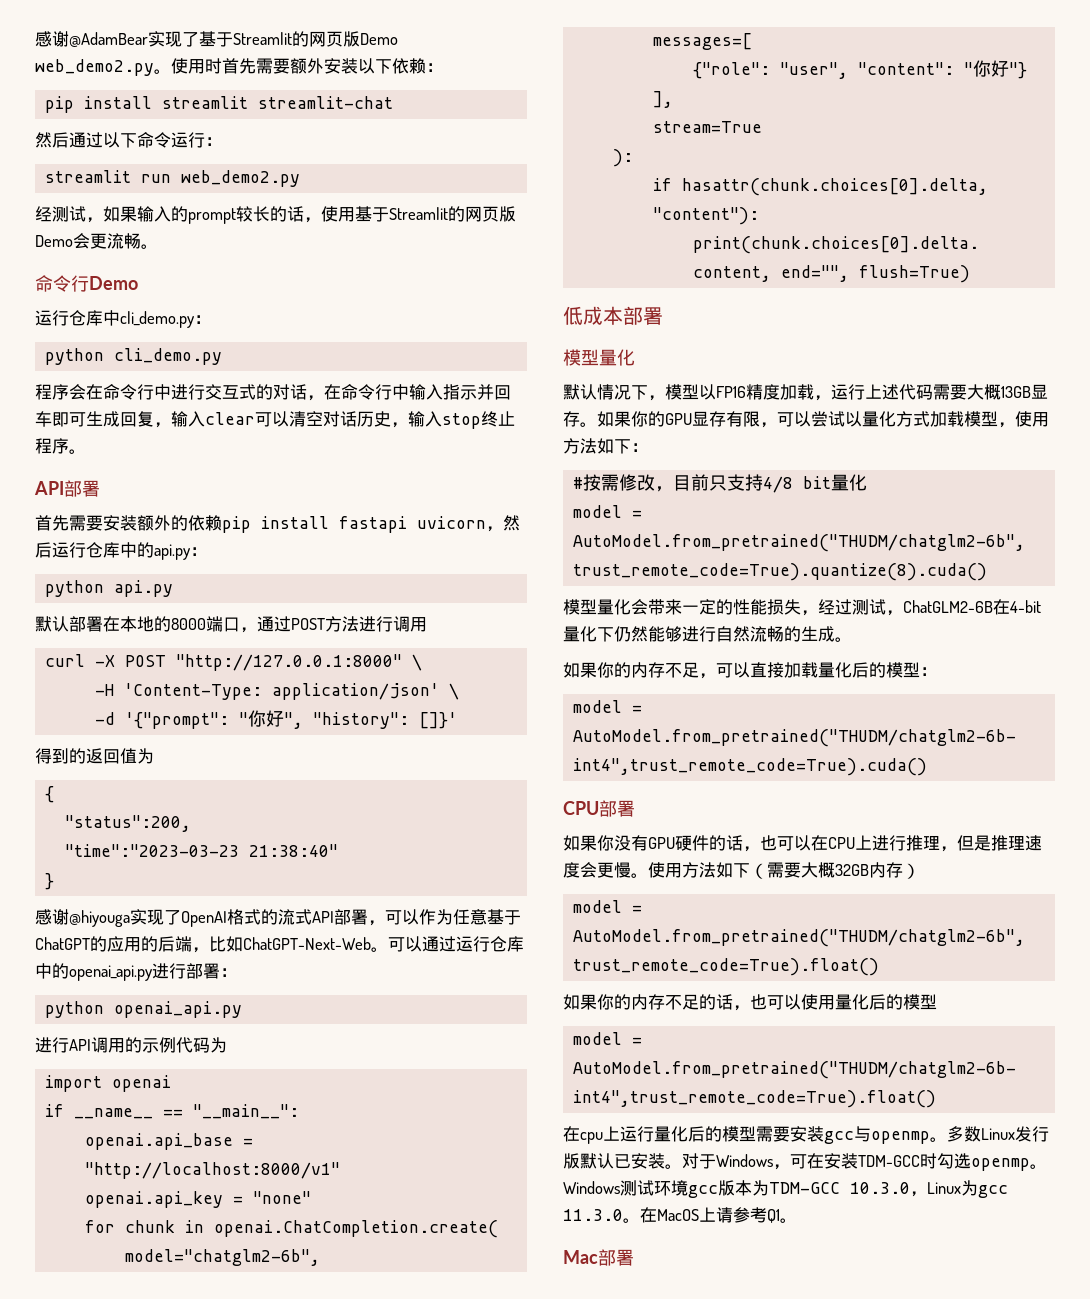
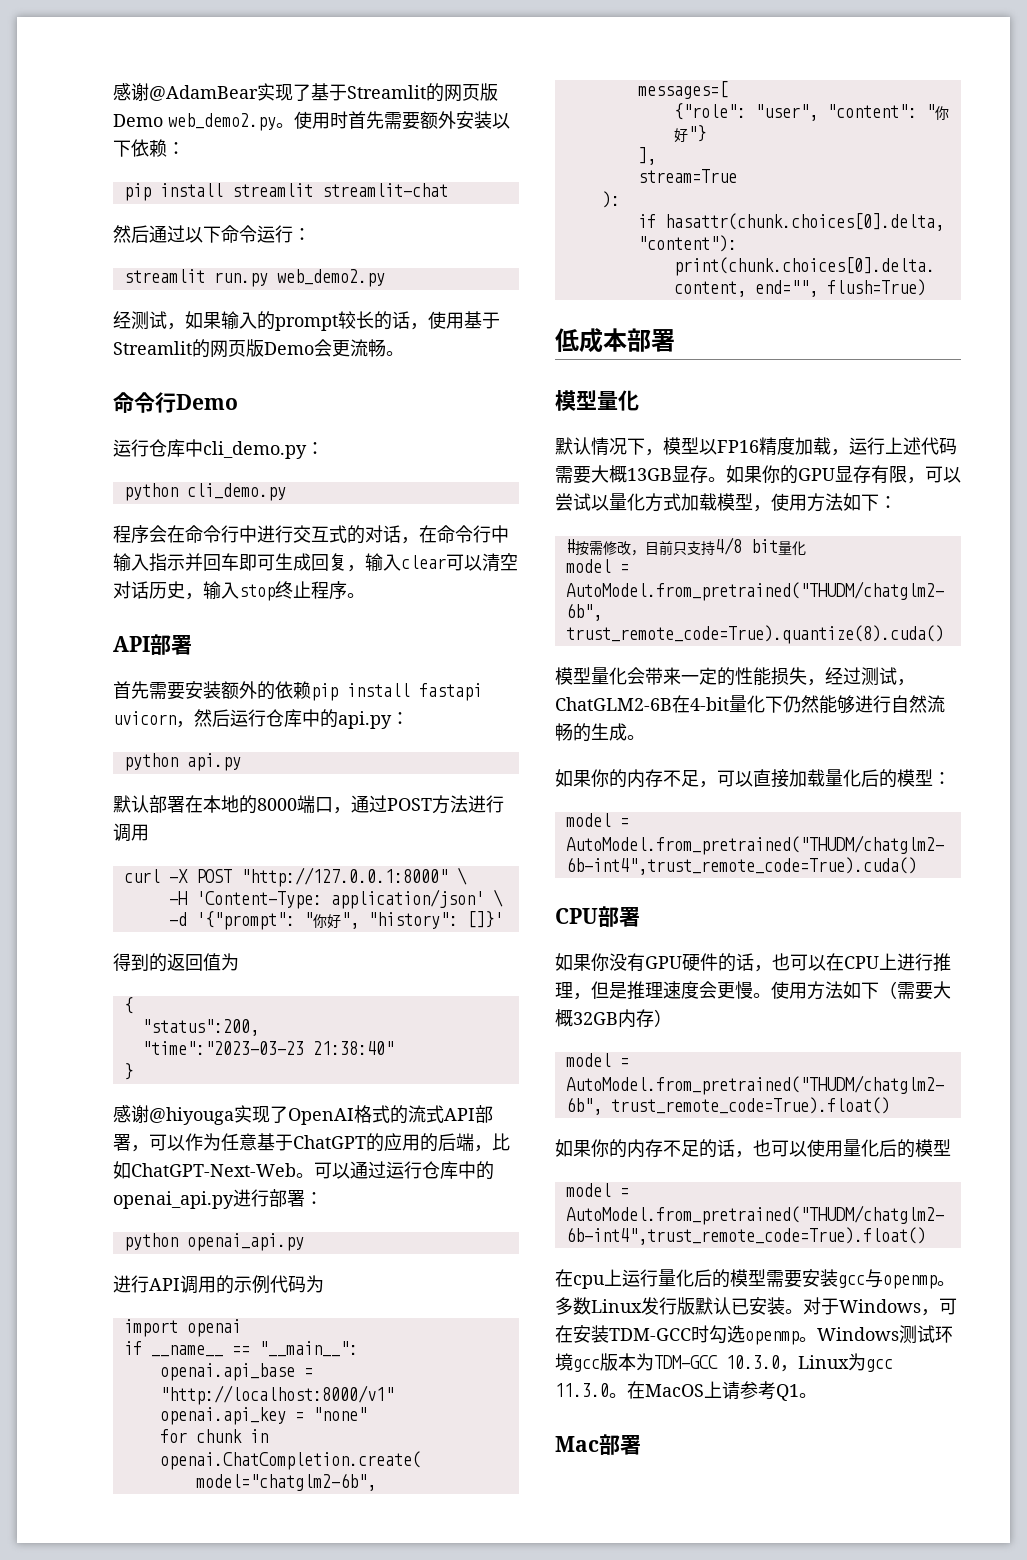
- streamlit run web_demo2.py
+ streamlit run.py web_demo2.py

